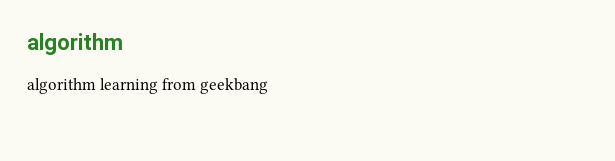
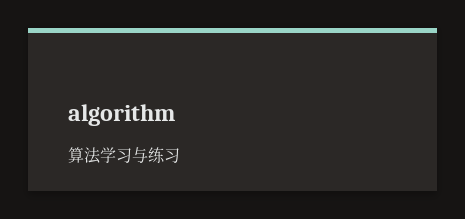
- algorithm learning from geekbang
+ 算法学习与练习

